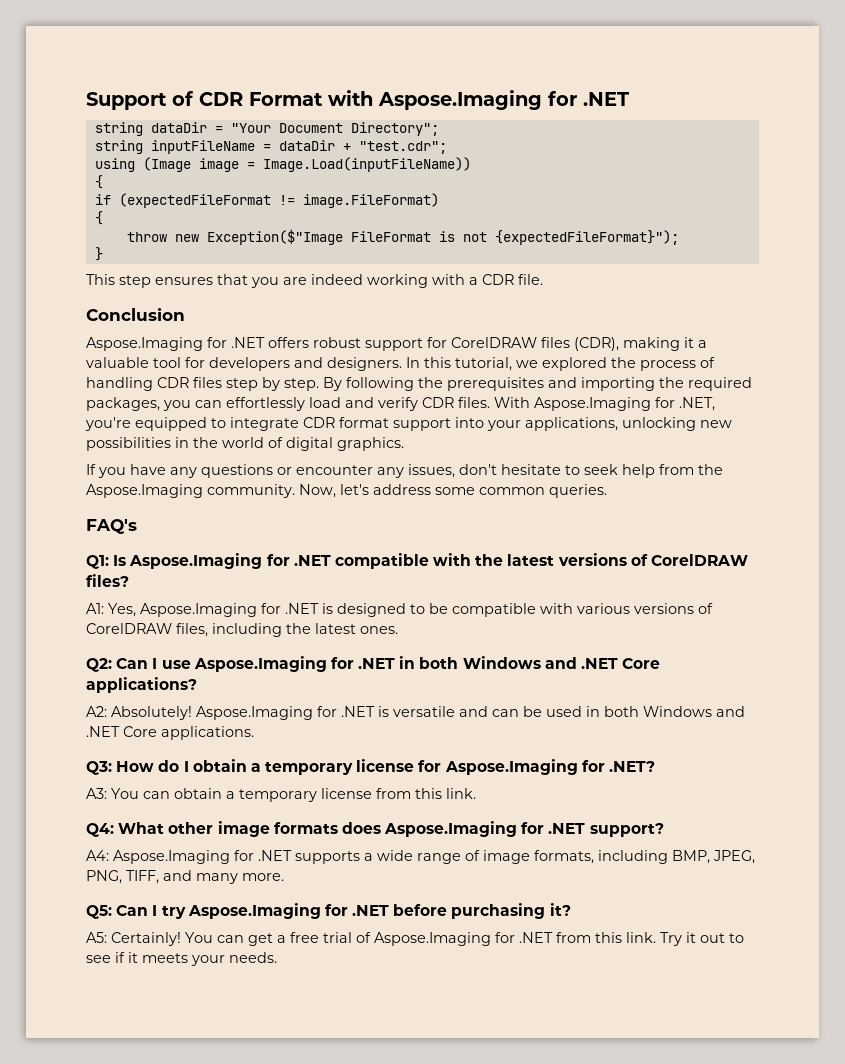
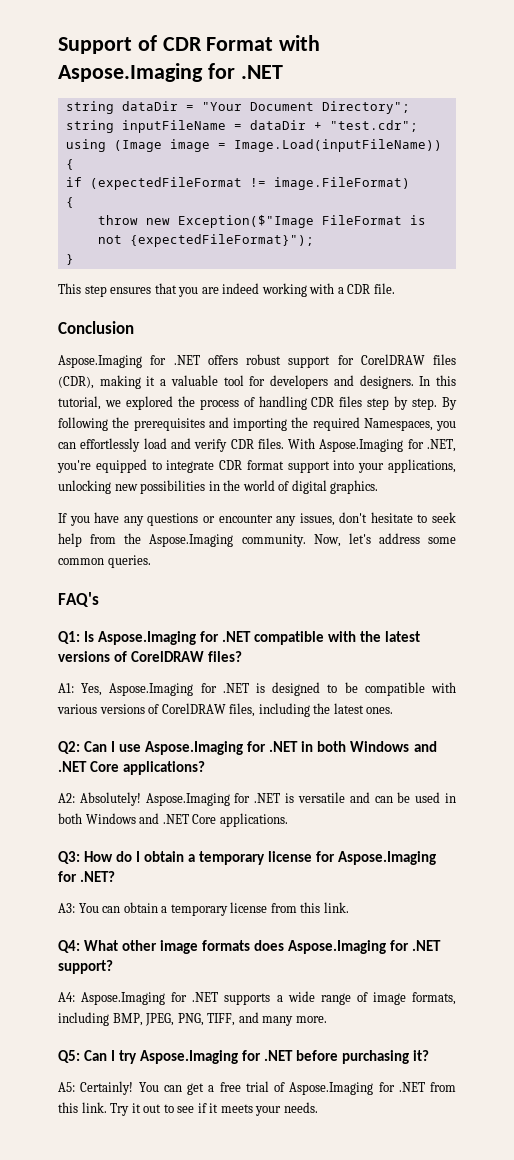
- By following the prerequisites and importing the required packages, you can effortlessly load and verify CDR files.
+ By following the prerequisites and importing the required Namespaces, you can effortlessly load and verify CDR files.

